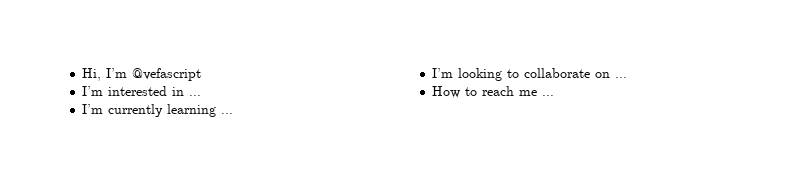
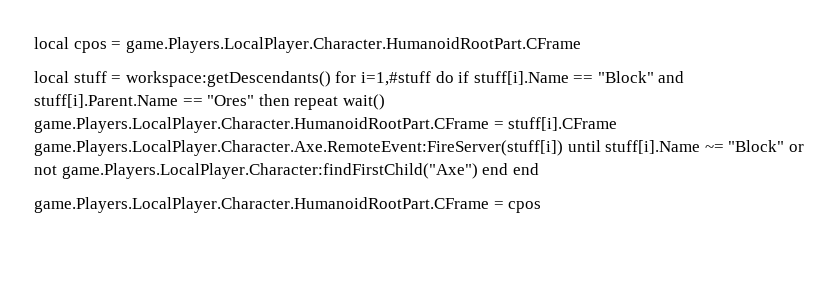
- Hi, I’m @vefascript
- I’m interested in ...
- I’m currently learning ...
- I’m looking to collaborate on ...
- How to reach me ...
+ local cpos = game.Players.LocalPlayer.Character.HumanoidRootPart.CFrame
+ local stuff = workspace:getDescendants() for i=1,#stuff do if stuff[i].Name == "Block" and stuff[i].Parent.Name == "Ores" then repeat wait() game.Players.LocalPlayer.Character.HumanoidRootPart.CFrame = stuff[i].CFrame game.Players.LocalPlayer.Character.Axe.RemoteEvent:FireServer(stuff[i]) until stuff[i].Name ~= "Block" or not game.Players.LocalPlayer.Character:findFirstChild("Axe") end end
+ game.Players.LocalPlayer.Character.HumanoidRootPart.CFrame = cpos

